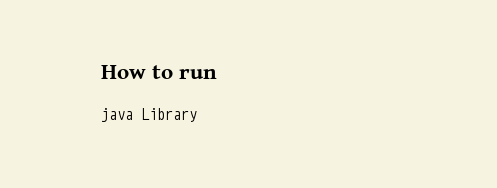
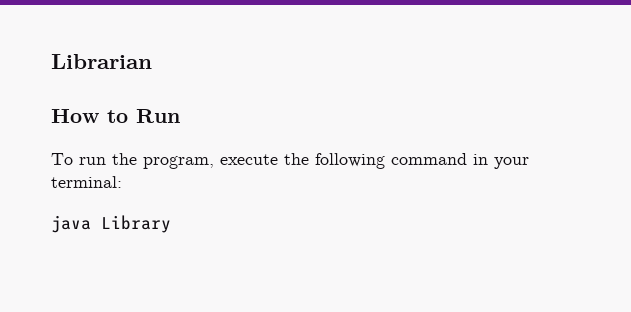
+ Librarian
- How to run
+ How to Run
+ To run the program, execute the following command in your terminal:

